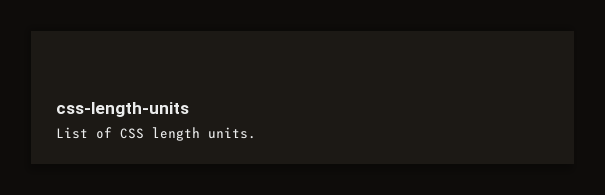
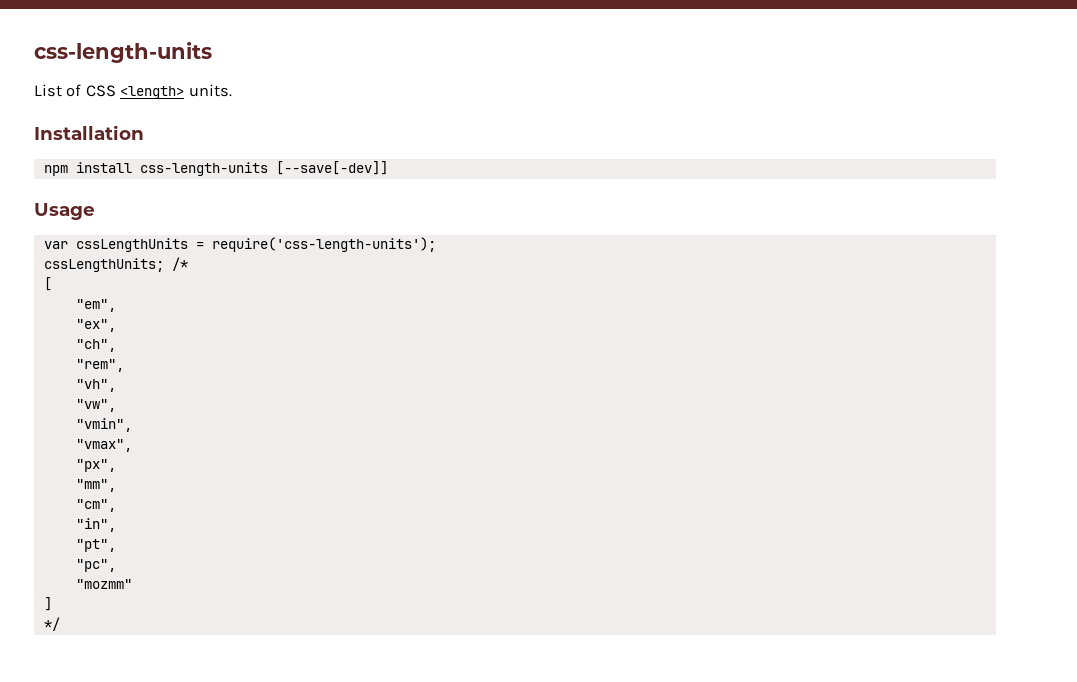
- List of CSS length units.
+ List of CSS <length> units.
+ Installation
+ npm install css-length-units [--save[-dev]]
+ Usage
+ var cssLengthUnits = require('css-length-units');
+ cssLengthUnits; /*
+ [
+ "em",
+ "ex",
+ "ch",
+ "rem",
+ "vh",
+ "vw",
+ "vmin",
+ "vmax",
+ "px",
+ "mm",
+ "cm",
+ "in",
+ "pt",
+ "pc",
+ "mozmm"
+ ]
+ */

